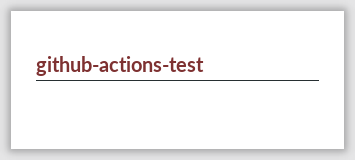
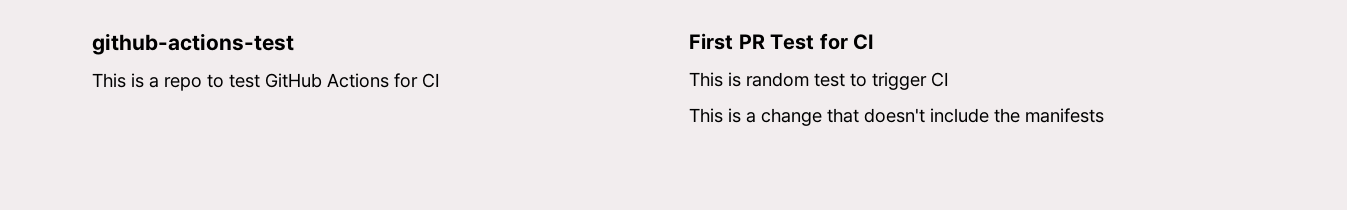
+ This is a repo to test GitHub Actions for CI
+ First PR Test for CI
+ This is random test to trigger CI
+ This is a change that doesn't include the manifests

